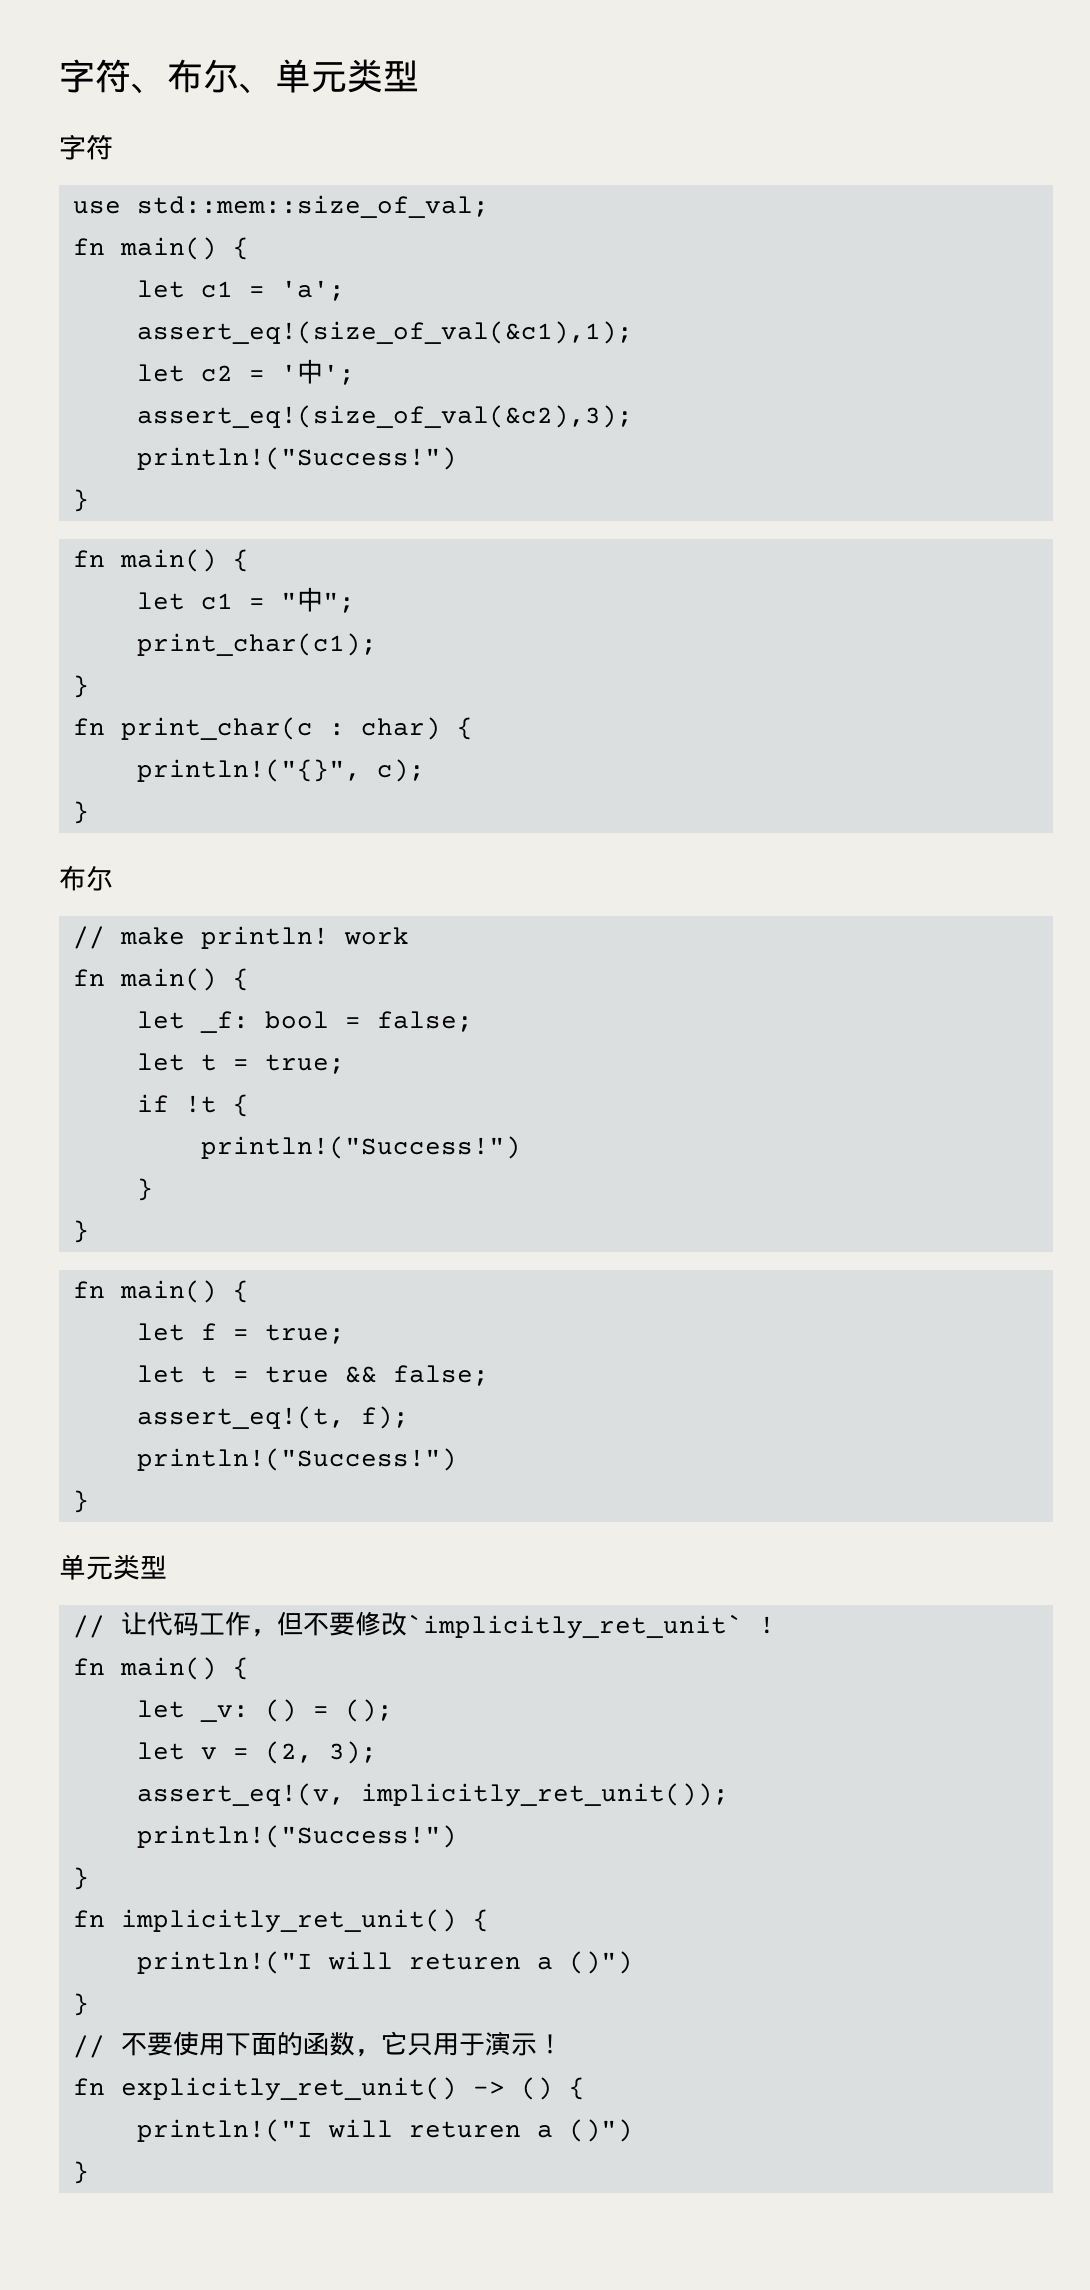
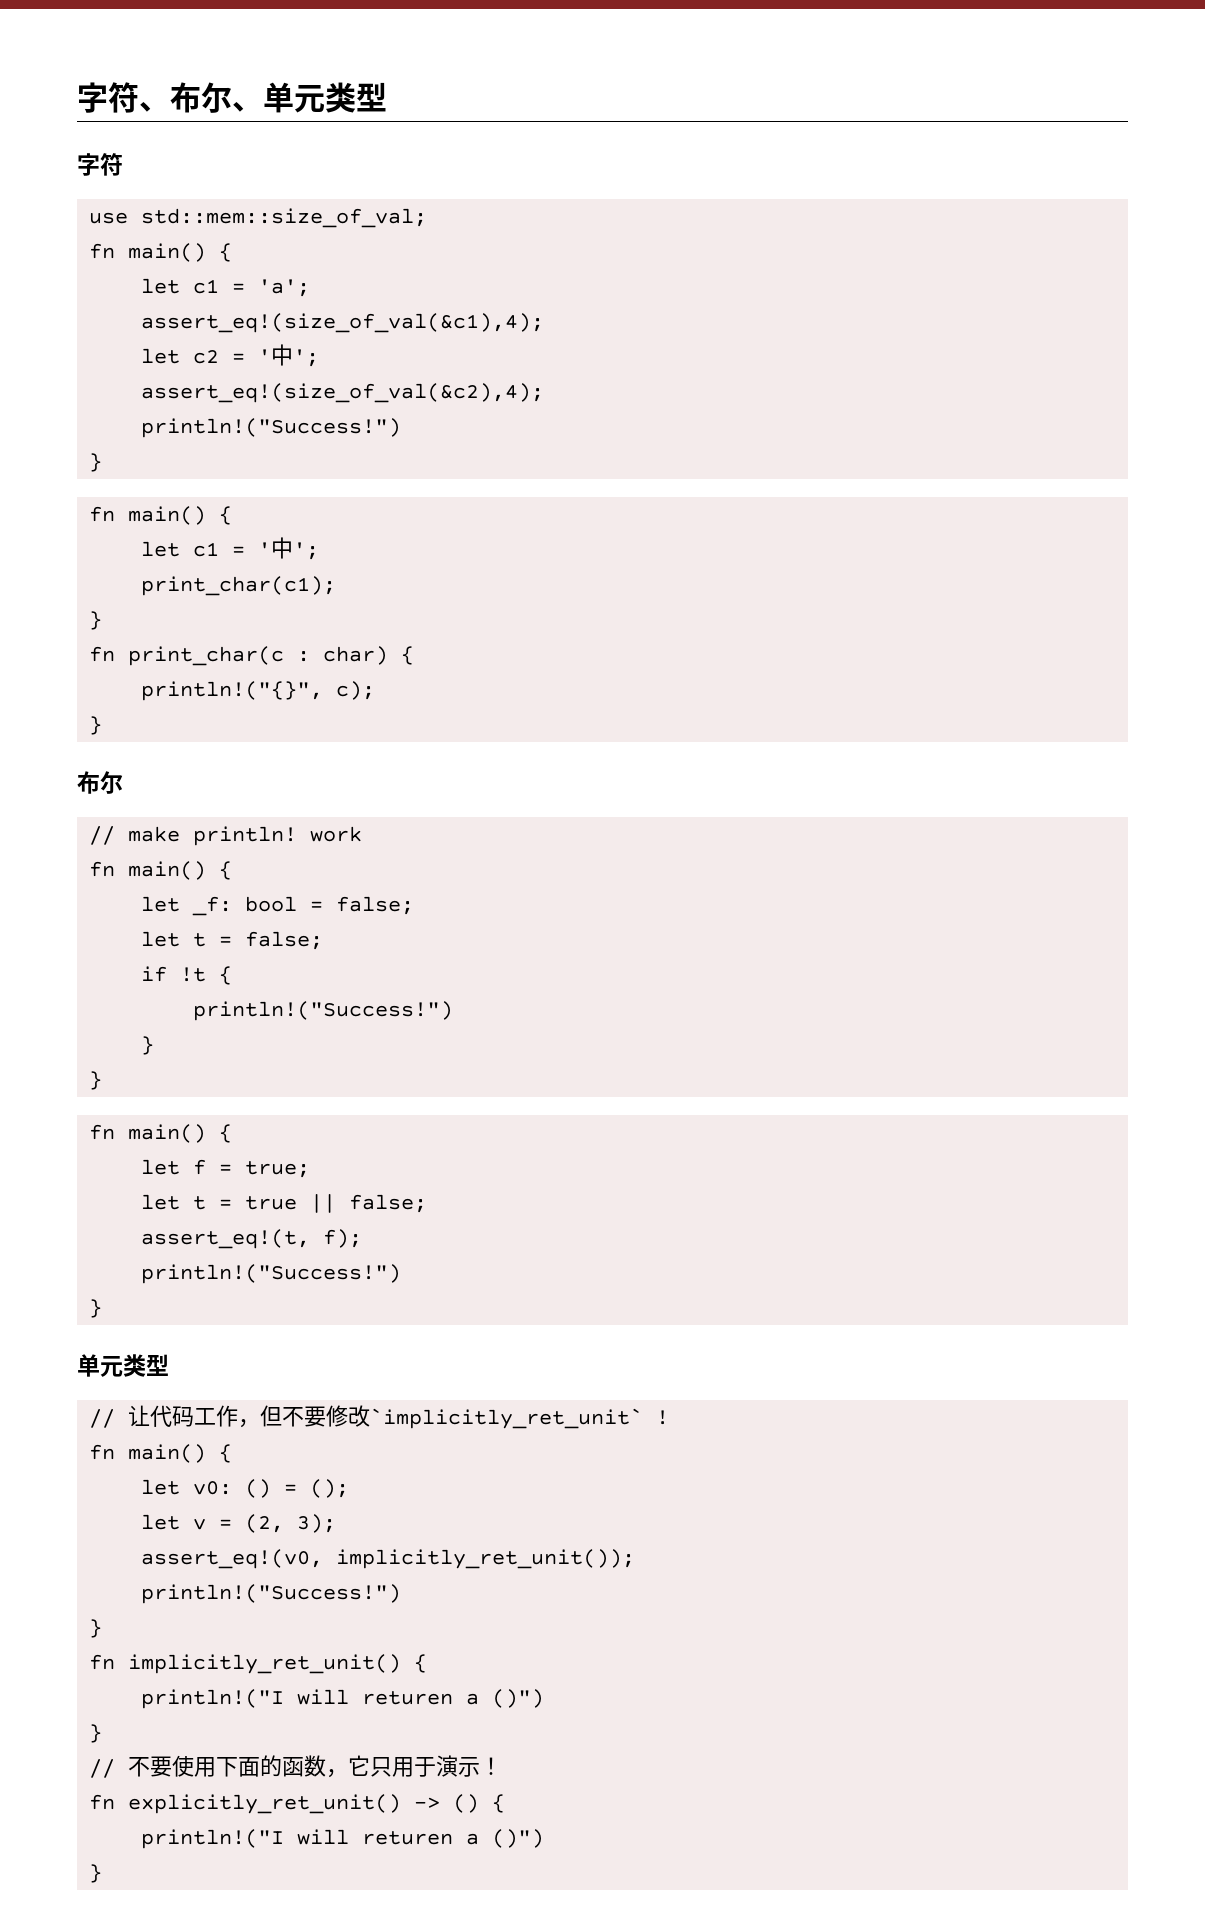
- assert_eq!(size_of_val(&c1),1);
+ assert_eq!(size_of_val(&c1),4);
- assert_eq!(size_of_val(&c2),3);
+ assert_eq!(size_of_val(&c2),4);
- let c1 = "中";
+ let c1 = '中';
- let t = true;
+ let t = false;
- let t = true && false;
+ let t = true || false;
- let _v: () = ();
+ let v0: () = ();
- assert_eq!(v, implicitly_ret_unit());
+ assert_eq!(v0, implicitly_ret_unit());

